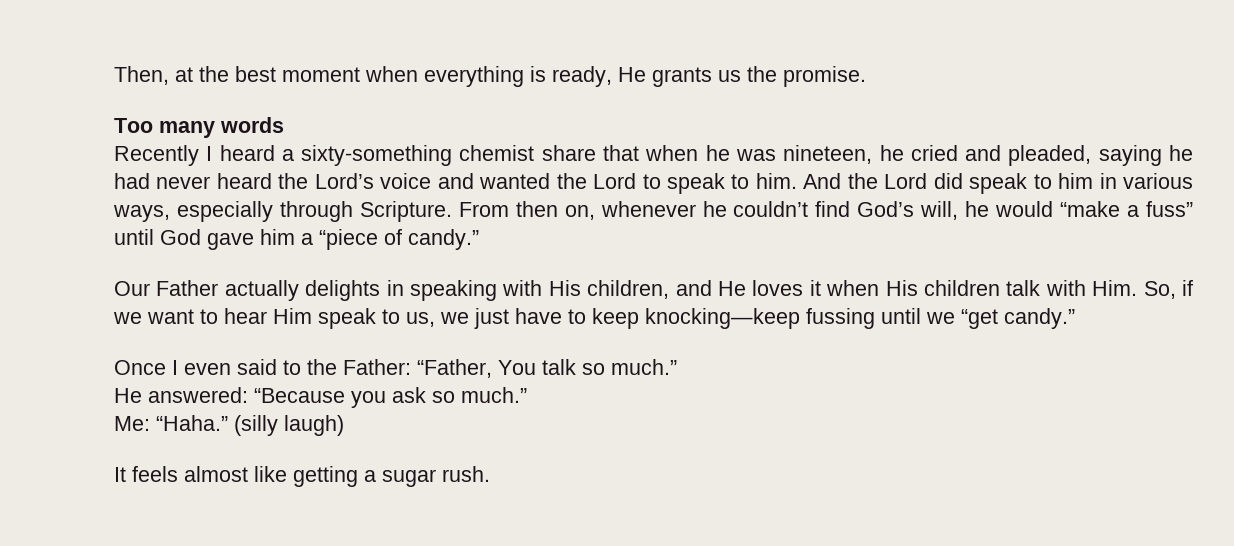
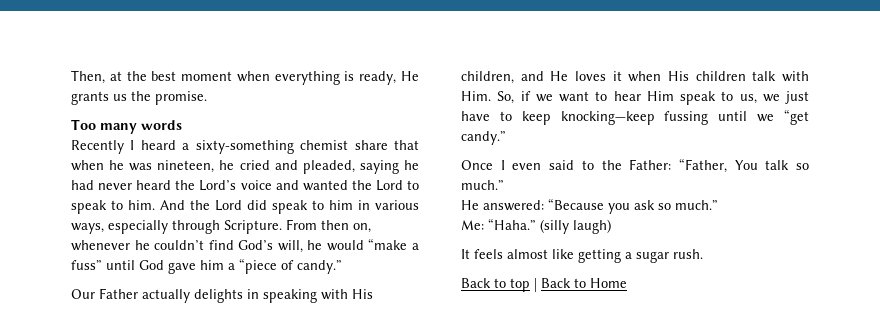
+ Back to top | Back to Home

